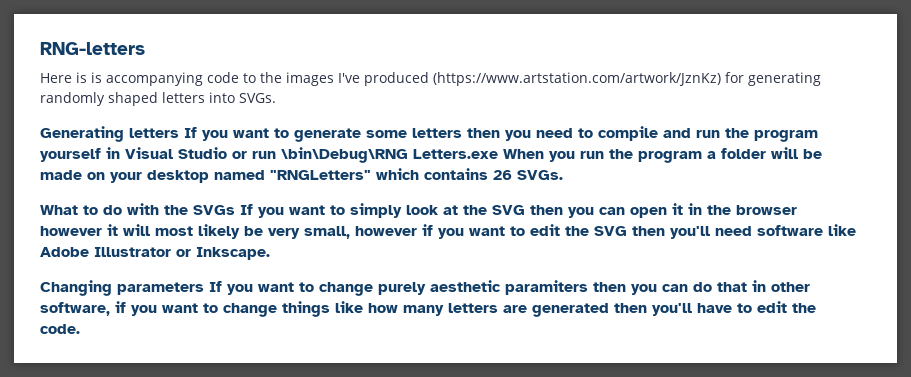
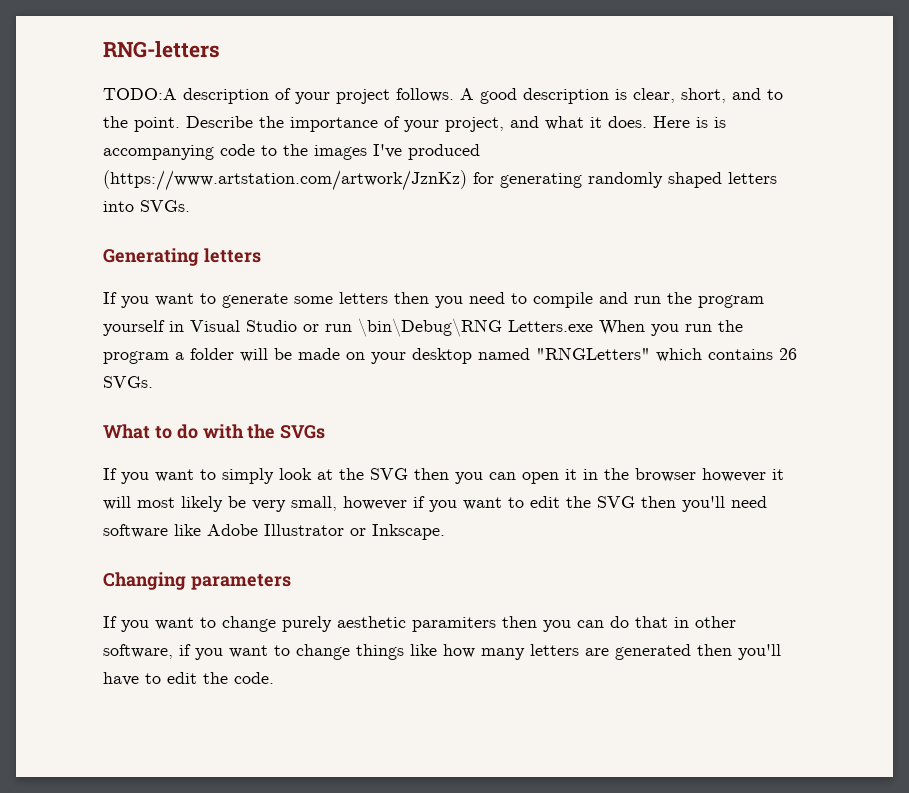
+ TODO:A description of your project follows. A good description is clear, short, and to the point. Describe the importance of your project, and what it does.
- Generating letters If you want to generate some letters then you need to compile and run the program yourself in Visual Studio or run \bin\Debug\RNG Letters.exe When you run the program a folder will be made on your desktop named "RNGLetters" which contains 26 SVGs.
+ Generating letters
+ If you want to generate some letters then you need to compile and run the program yourself in Visual Studio or run \bin\Debug\RNG Letters.exe When you run the program a folder will be made on your desktop named "RNGLetters" which contains 26 SVGs.
- What to do with the SVGs If you want to simply look at the SVG then you can open it in the browser however it will most likely be very small, however if you want to edit the SVG then you'll need software like Adobe Illustrator or Inkscape.
+ What to do with the SVGs
+ If you want to simply look at the SVG then you can open it in the browser however it will most likely be very small, however if you want to edit the SVG then you'll need software like Adobe Illustrator or Inkscape.
- Changing parameters If you want to change purely aesthetic paramiters then you can do that in other software, if you want to change things like how many letters are generated then you'll have to edit the code.
+ Changing parameters
+ If you want to change purely aesthetic paramiters then you can do that in other software, if you want to change things like how many letters are generated then you'll have to edit the code.

